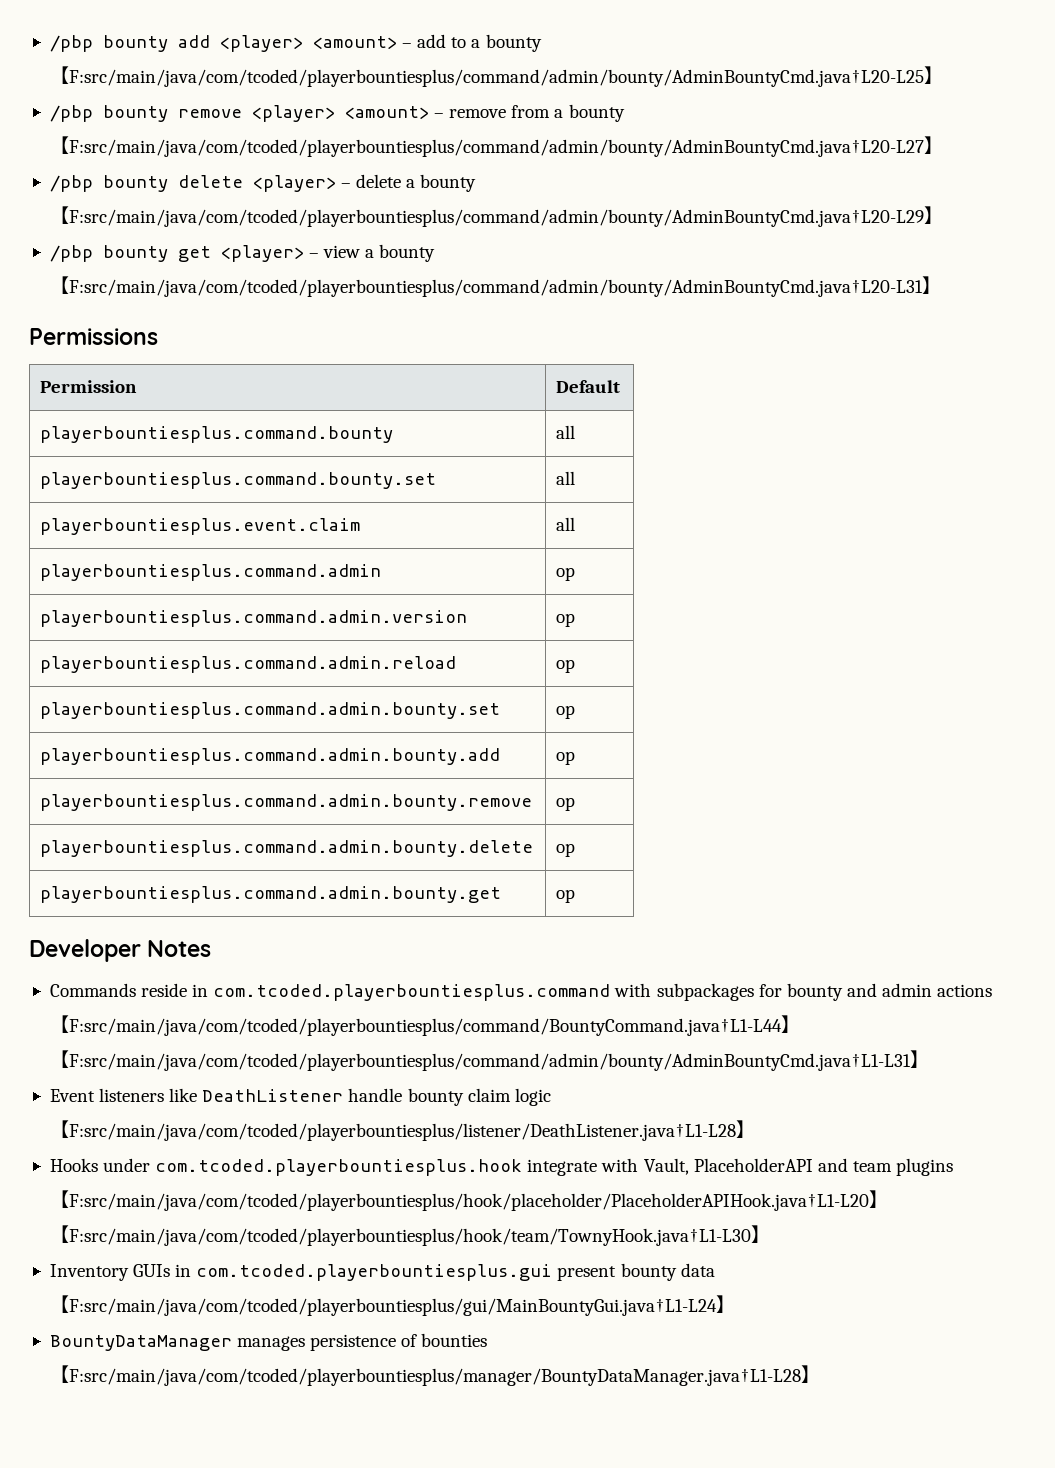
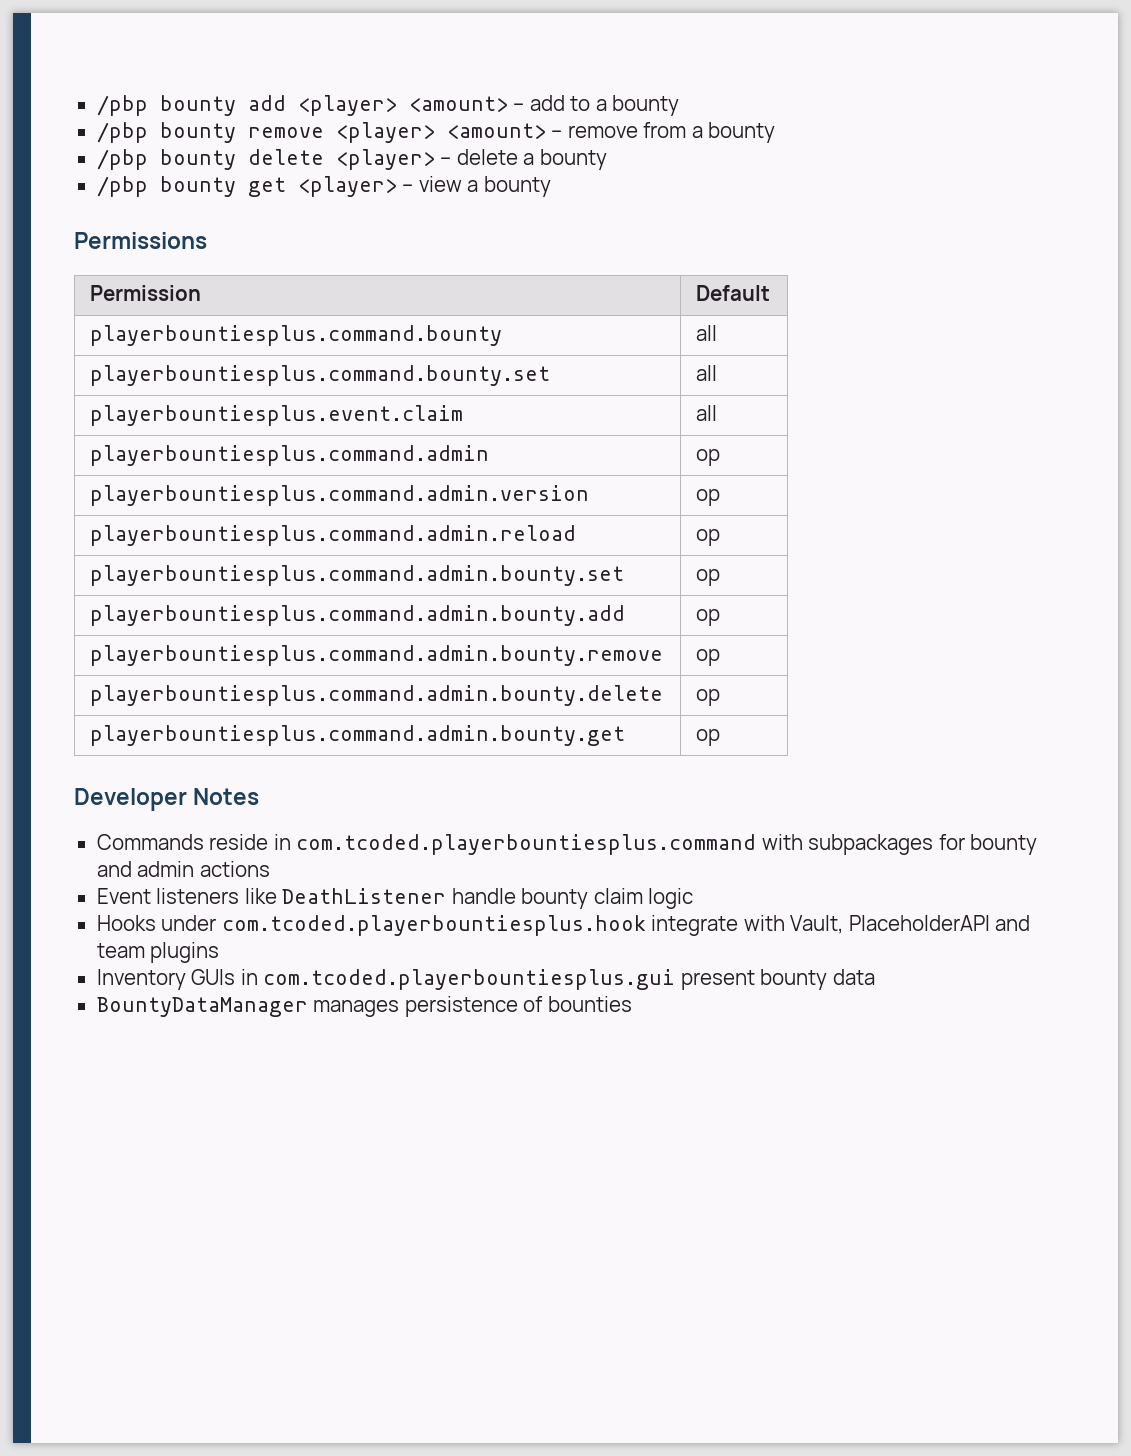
- /pbp bounty add <player> <amount> – add to a bounty【F:src/main/java/com/tcoded/playerbountiesplus/command/admin/bounty/AdminBountyCmd.java†L20-L25】
+ /pbp bounty add <player> <amount> – add to a bounty
- /pbp bounty remove <player> <amount> – remove from a bounty【F:src/main/java/com/tcoded/playerbountiesplus/command/admin/bounty/AdminBountyCmd.java†L20-L27】
+ /pbp bounty remove <player> <amount> – remove from a bounty
- /pbp bounty delete <player> – delete a bounty【F:src/main/java/com/tcoded/playerbountiesplus/command/admin/bounty/AdminBountyCmd.java†L20-L29】
+ /pbp bounty delete <player> – delete a bounty
- /pbp bounty get <player> – view a bounty【F:src/main/java/com/tcoded/playerbountiesplus/command/admin/bounty/AdminBountyCmd.java†L20-L31】
+ /pbp bounty get <player> – view a bounty
- Commands reside in com.tcoded.playerbountiesplus.command with subpackages for bounty and admin actions【F:src/main/java/com/tcoded/playerbountiesplus/command/BountyCommand.java†L1-L44】【F:src/main/java/com/tcoded/playerbountiesplus/command/admin/bounty/AdminBountyCmd.java†L1-L31】
+ Commands reside in com.tcoded.playerbountiesplus.command with subpackages for bounty and admin actions
- Event listeners like DeathListener handle bounty claim logic【F:src/main/java/com/tcoded/playerbountiesplus/listener/DeathListener.java†L1-L28】
+ Event listeners like DeathListener handle bounty claim logic
- Hooks under com.tcoded.playerbountiesplus.hook integrate with Vault, PlaceholderAPI and team plugins【F:src/main/java/com/tcoded/playerbountiesplus/hook/placeholder/PlaceholderAPIHook.java†L1-L20】【F:src/main/java/com/tcoded/playerbountiesplus/hook/team/TownyHook.java†L1-L30】
+ Hooks under com.tcoded.playerbountiesplus.hook integrate with Vault, PlaceholderAPI and team plugins
- Inventory GUIs in com.tcoded.playerbountiesplus.gui present bounty data【F:src/main/java/com/tcoded/playerbountiesplus/gui/MainBountyGui.java†L1-L24】
+ Inventory GUIs in com.tcoded.playerbountiesplus.gui present bounty data
- BountyDataManager manages persistence of bounties【F:src/main/java/com/tcoded/playerbountiesplus/manager/BountyDataManager.java†L1-L28】
+ BountyDataManager manages persistence of bounties

